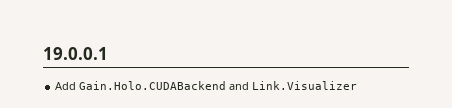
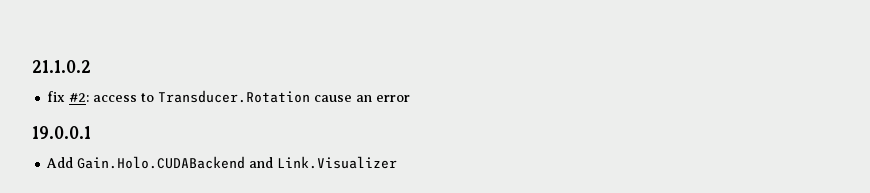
+ 21.1.0.2
+ fix #2: access to Transducer.Rotation cause an error

